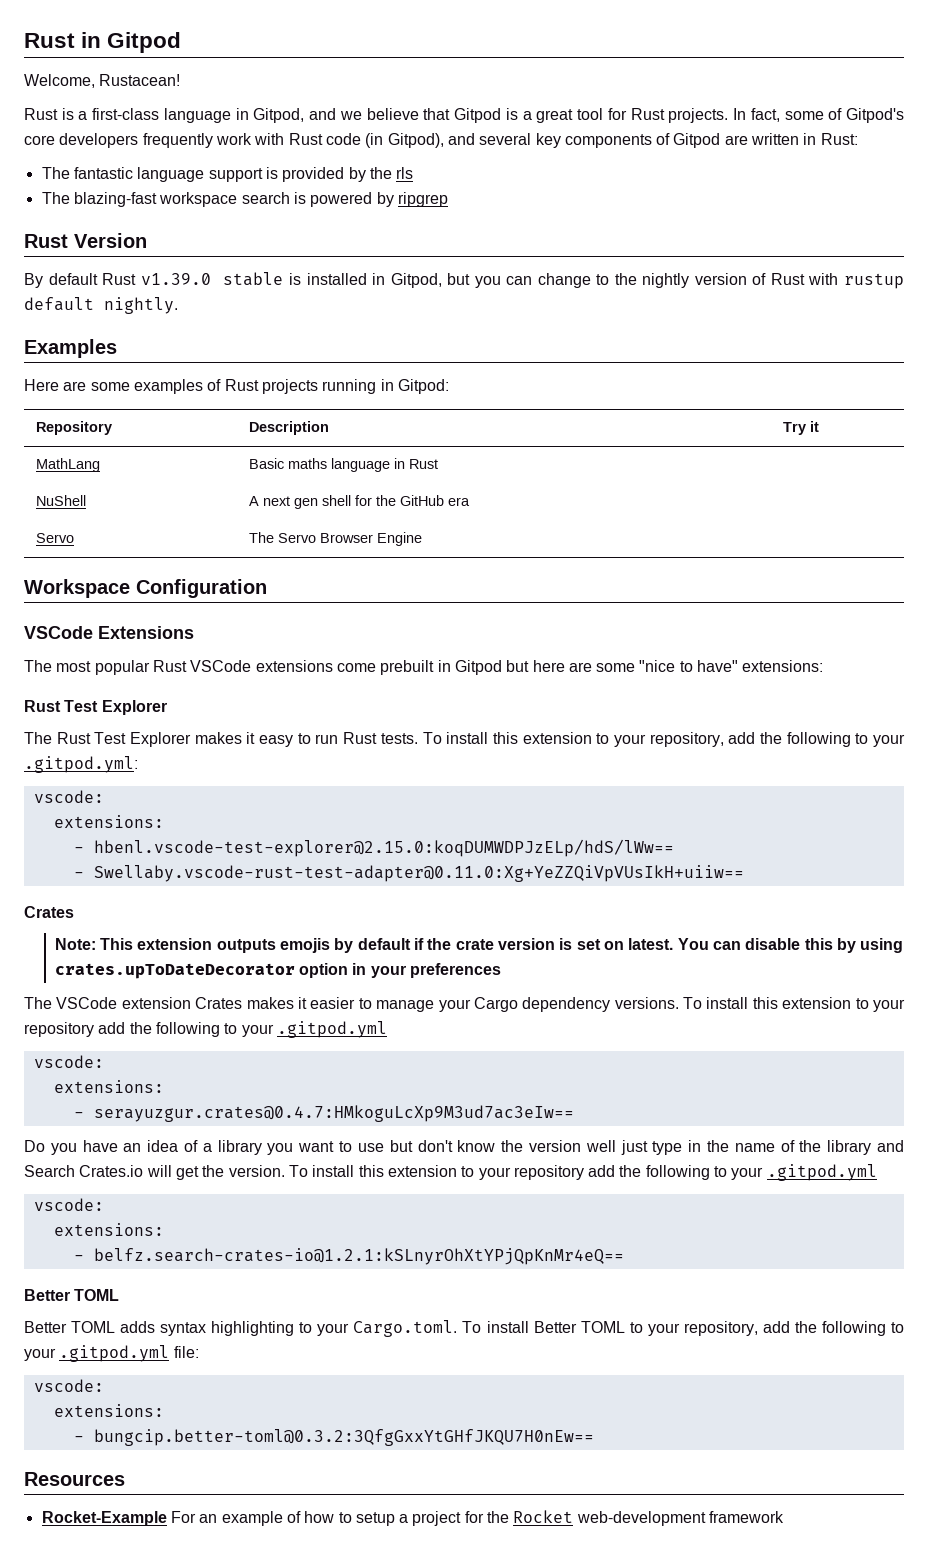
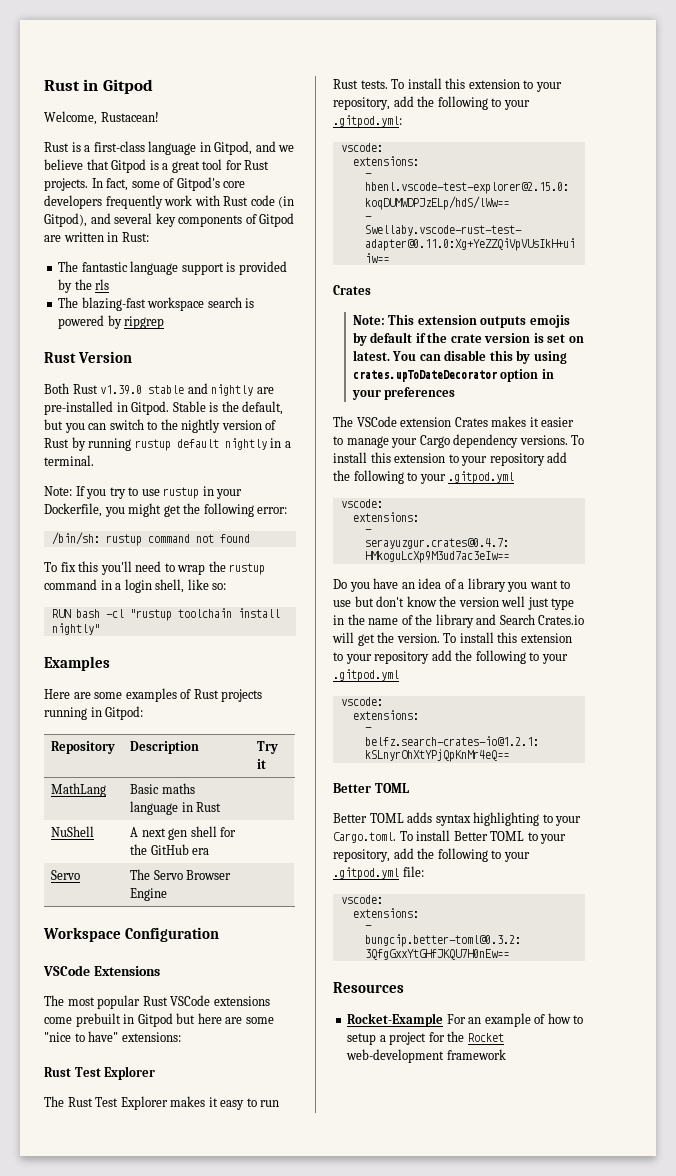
- By default Rust v1.39.0 stable is installed in Gitpod, but you can change to the nightly version of Rust with rustup default nightly.
+ Both Rust v1.39.0 stable and nightly are pre-installed in Gitpod. Stable is the default, but you can switch to the nightly version of Rust by running rustup default nightly in a terminal.
+ Note: If you try to use rustup in your Dockerfile, you might get the following error:
+ /bin/sh: rustup command not found
+ To fix this you'll need to wrap the rustup command in a login shell, like so:
+ RUN bash -cl "rustup toolchain install nightly"

